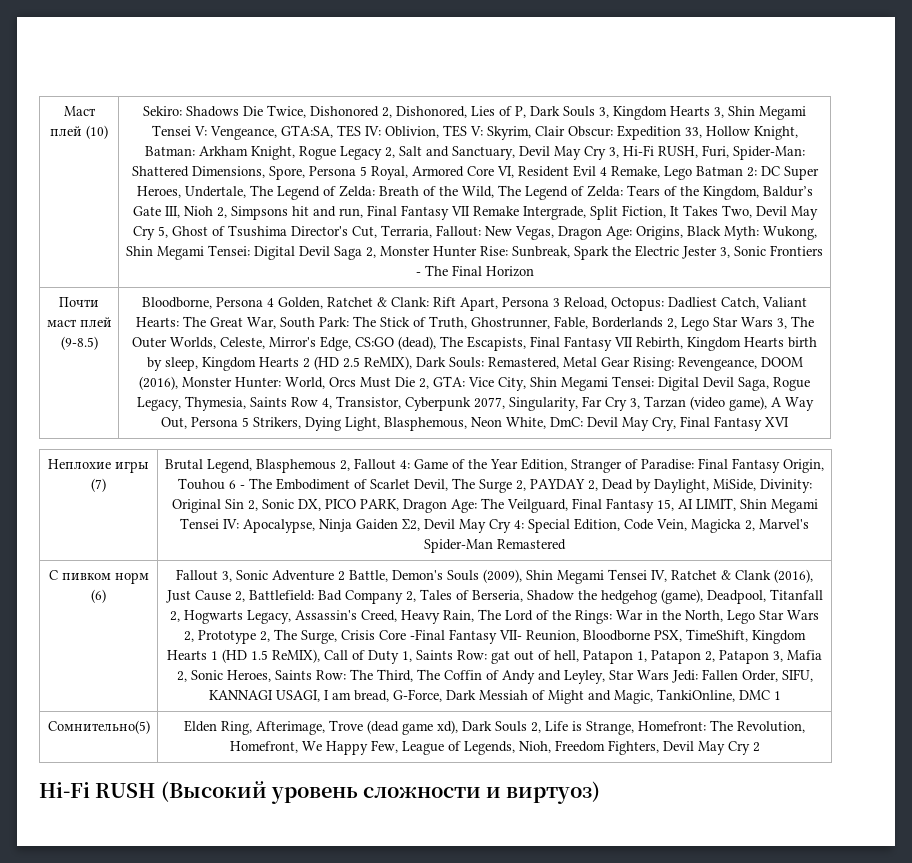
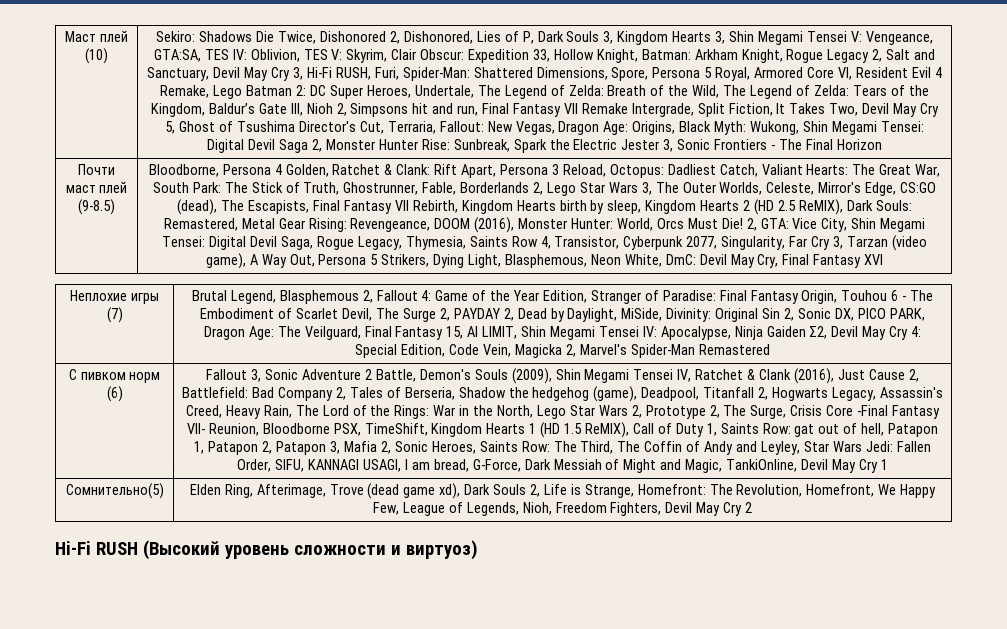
- World, Orcs Must Die 2, GTA:
+ World, Orcs Must Die! 2, GTA:
- Fallen Order, SIFU, KANNAGI USAGI, I am bread, G-Force, Dark Messiah of Might and Magic, TankiOnline, DMC 1
+ Fallen Order, SIFU, KANNAGI USAGI, I am bread, G-Force, Dark Messiah of Might and Magic, TankiOnline, Devil May Cry 1

